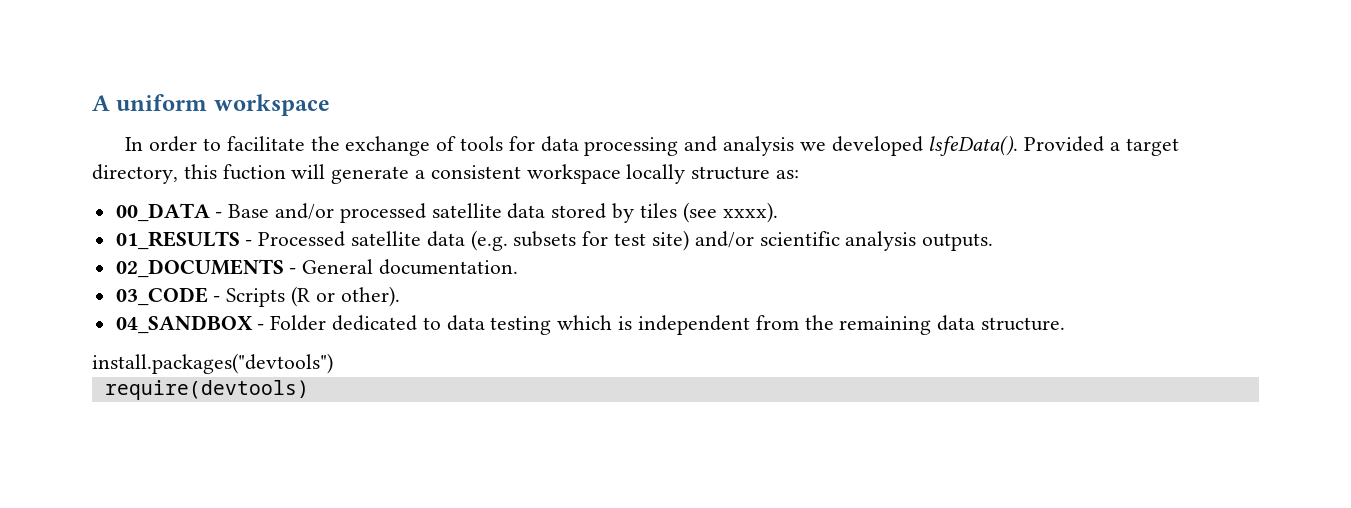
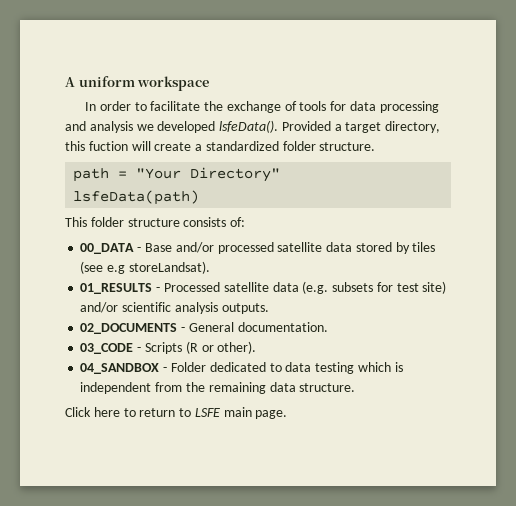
- Provided a target directory, this fuction will generate a consistent workspace locally structure as:
+ Provided a target directory, this fuction will create a standardized folder structure.
+ path = "Your Directory"
+ lsfeData(path)
+ This folder structure consists of:
- 00_DATA - Base and/or processed satellite data stored by tiles (see xxxx).
+ 00_DATA - Base and/or processed satellite data stored by tiles (see e.g storeLandsat).
- install.packages("devtools")
- require(devtools)
+ Click here to return to LSFE main page.

